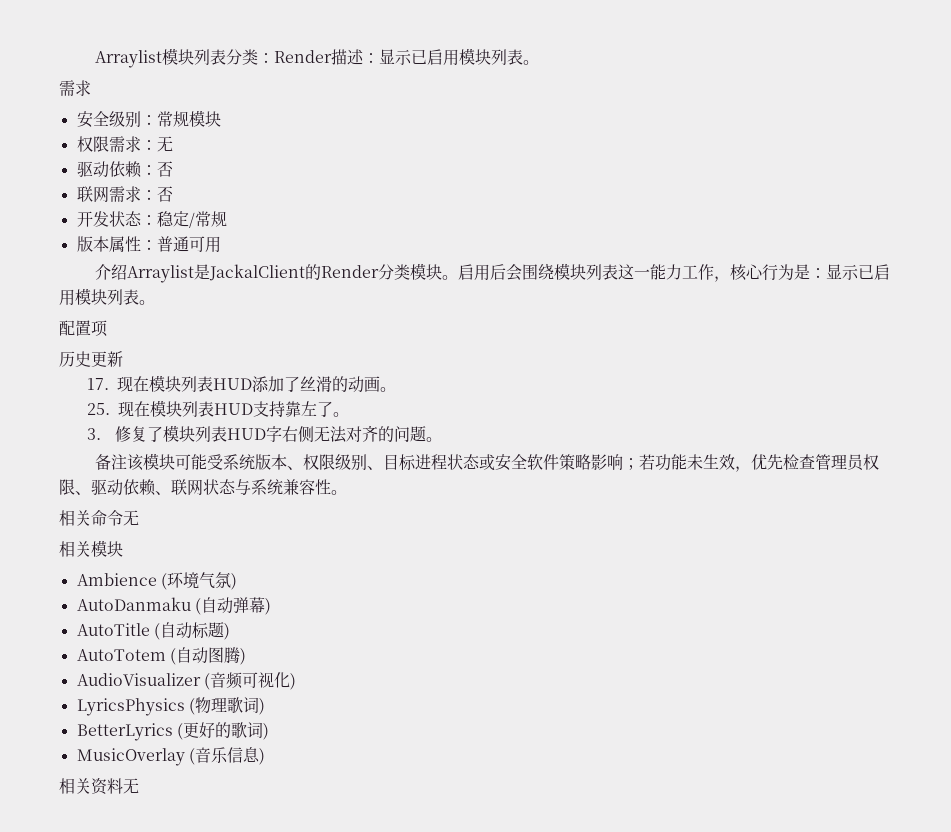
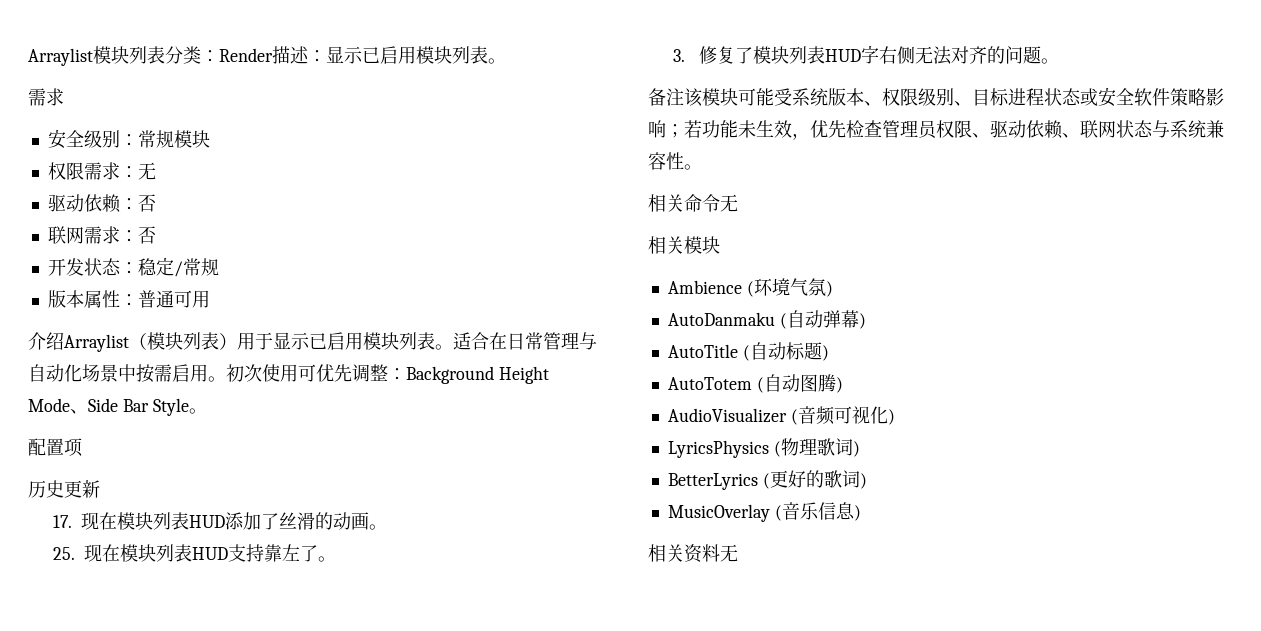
- 介绍Arraylist是JackalClient的Render分类模块。启用后会围绕模块列表这一能力工作，核心行为是：显示已启用模块列表。
+ 介绍Arraylist（模块列表）用于显示已启用模块列表。适合在日常管理与自动化场景中按需启用。初次使用可优先调整：Background Height Mode、Side Bar Style。

